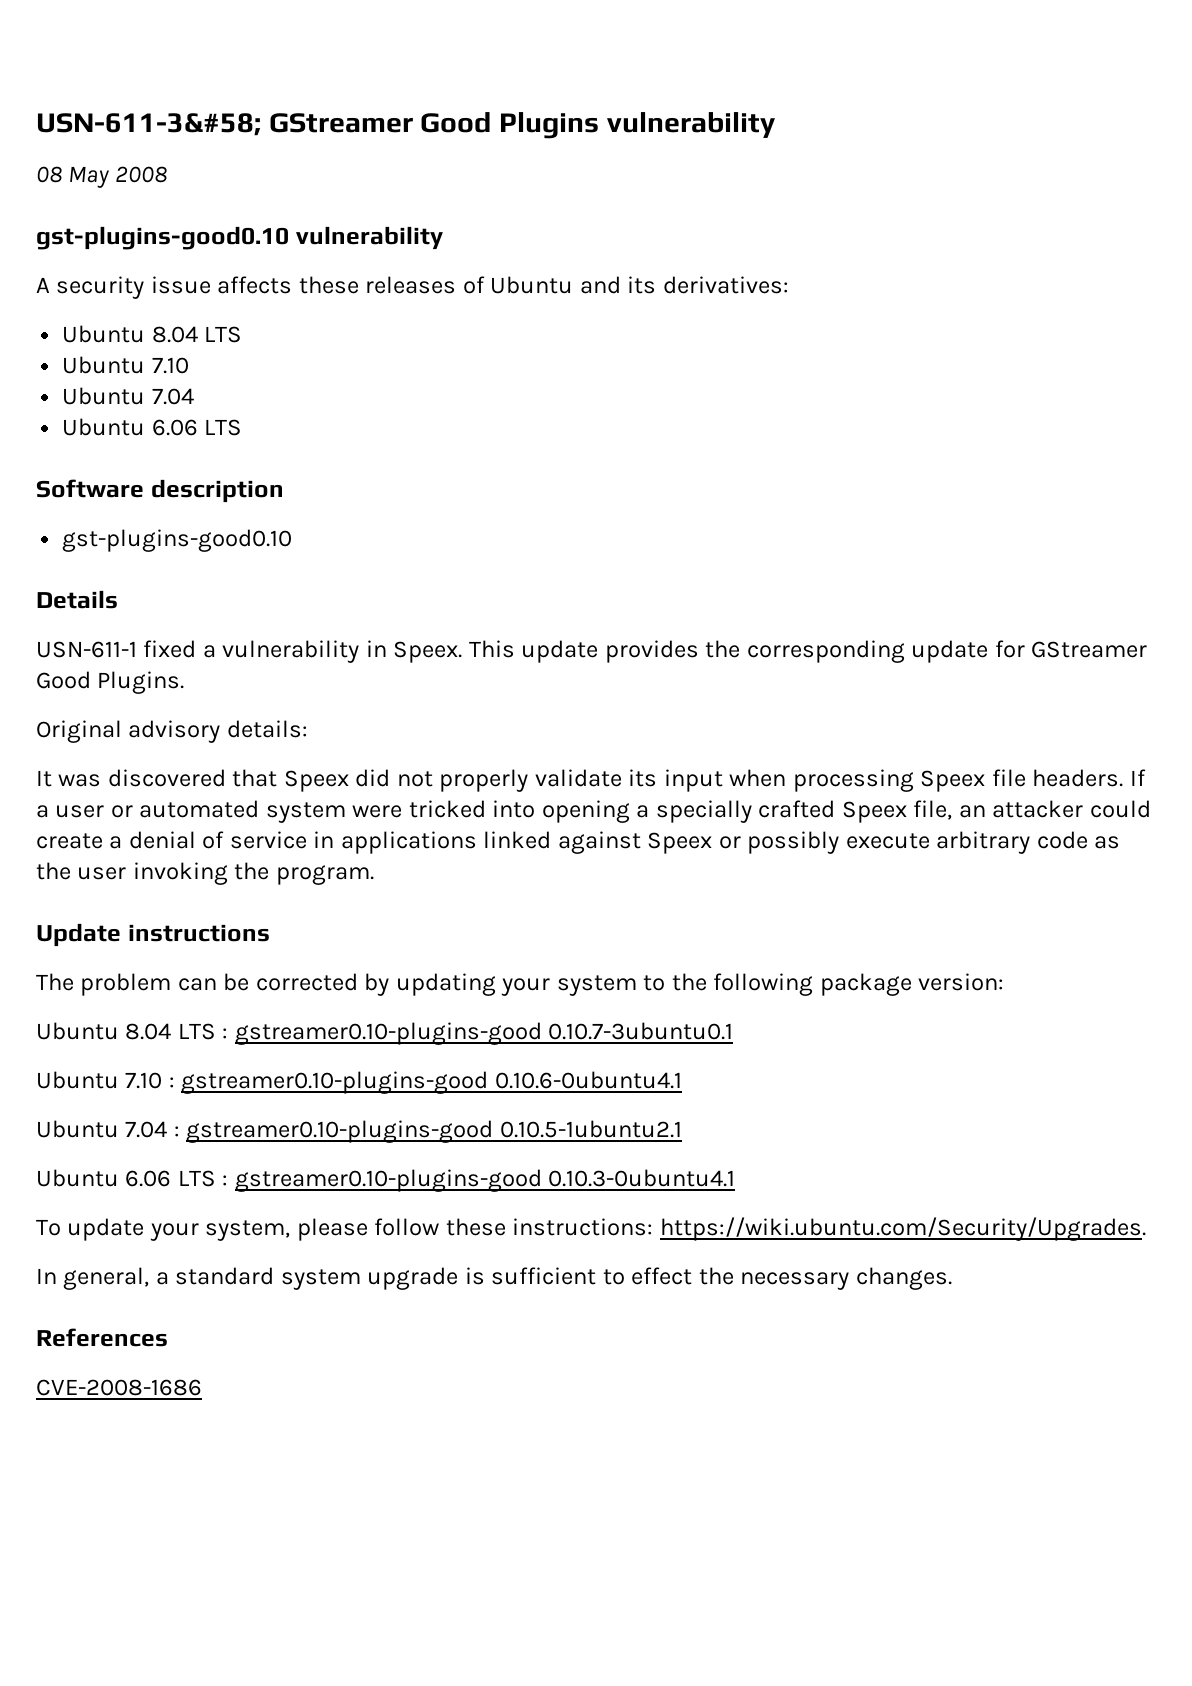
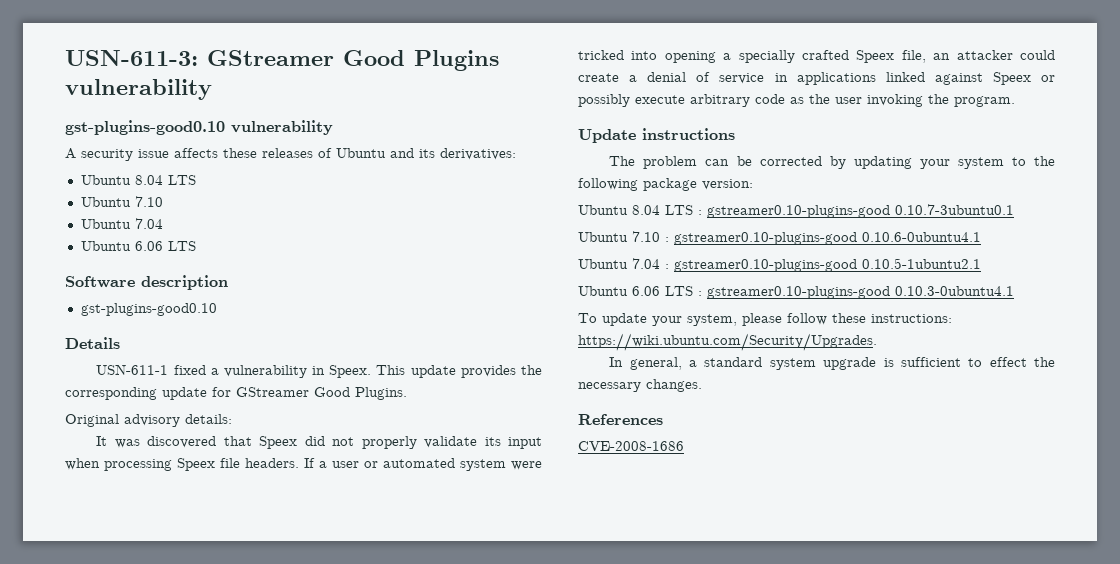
- USN-611-3&#58; GStreamer Good Plugins vulnerability
+ USN-611-3: GStreamer Good Plugins vulnerability
- 08 May 2008

